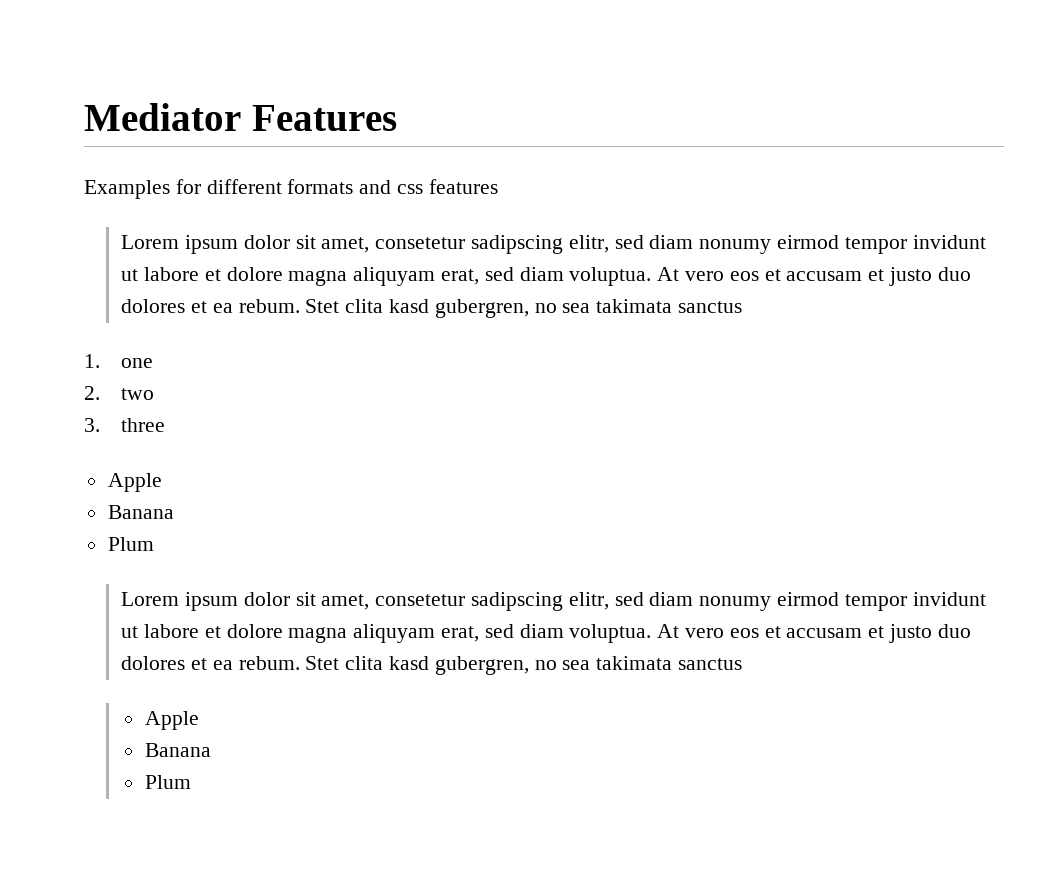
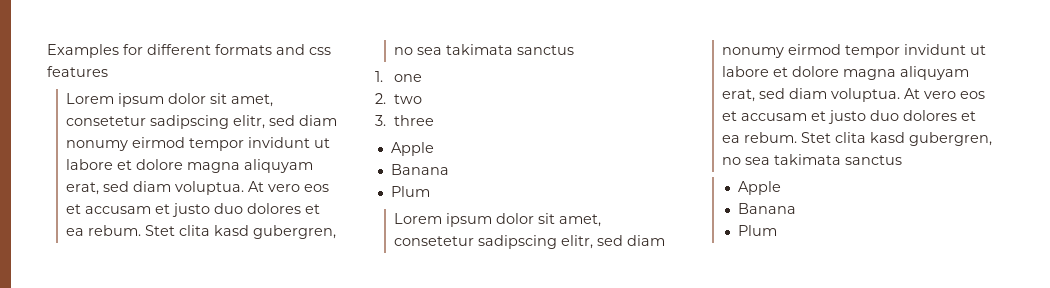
- Mediator Features

